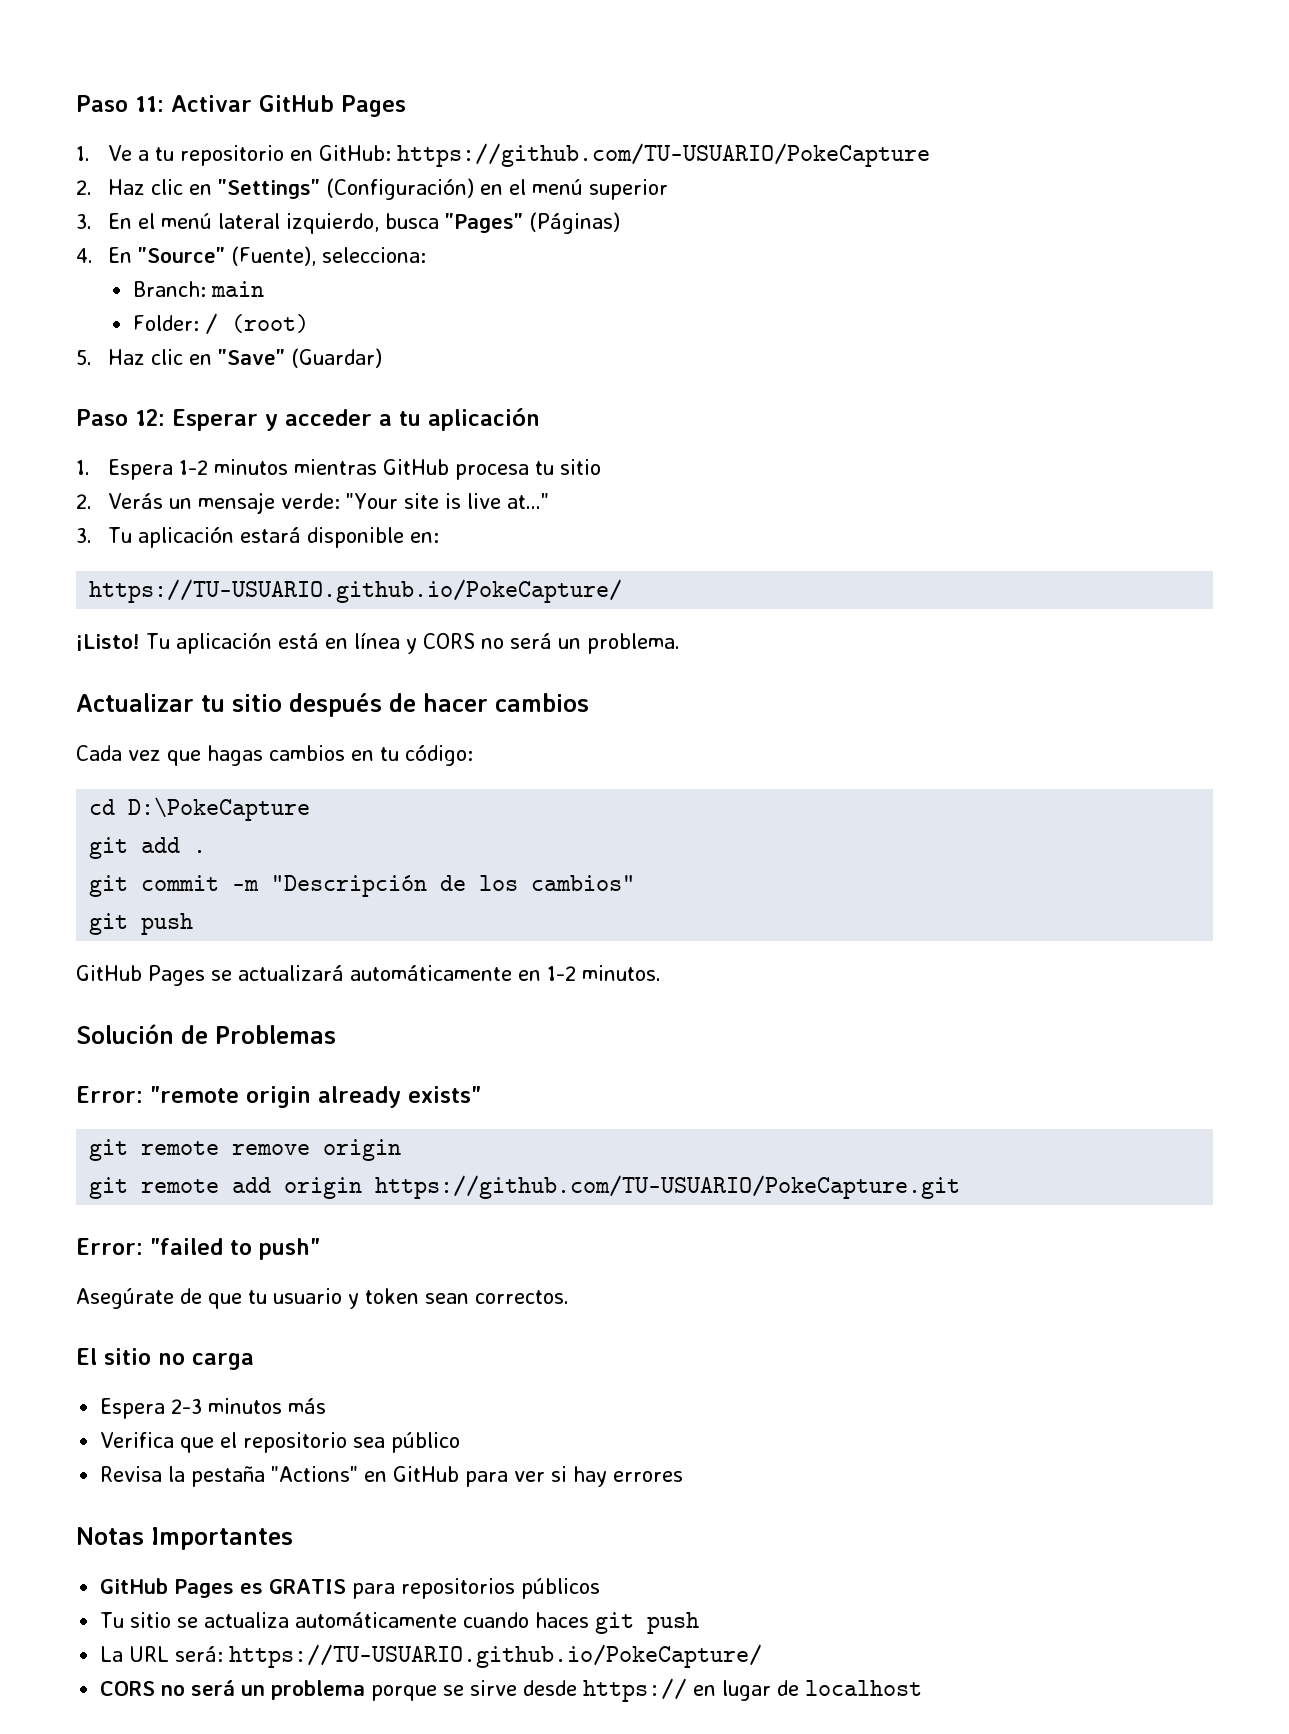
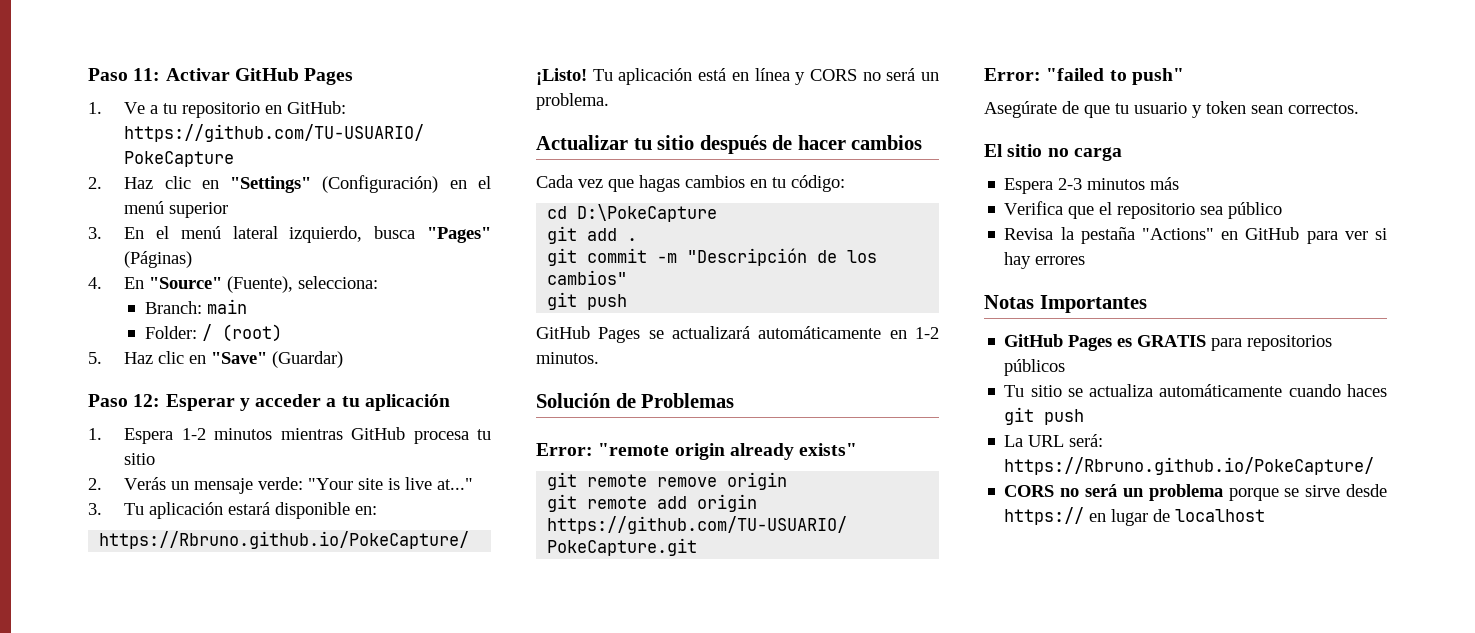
  3. Tu aplicación estará disponible en:
- https://TU-USUARIO.github.io/PokeCapture/
+ https://Rbruno.github.io/PokeCapture/
- La URL será: https://TU-USUARIO.github.io/PokeCapture/
+ La URL será: https://Rbruno.github.io/PokeCapture/

